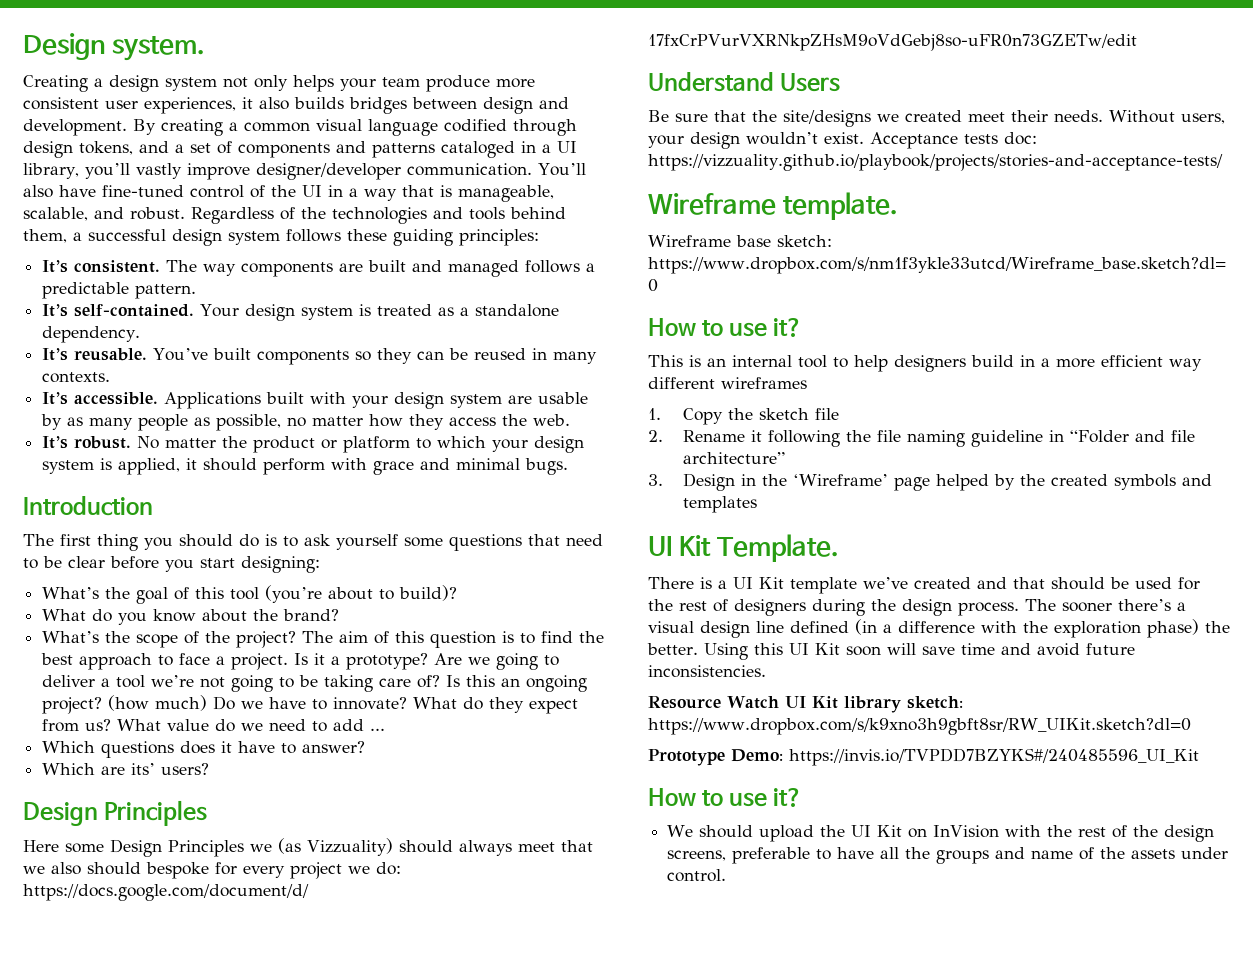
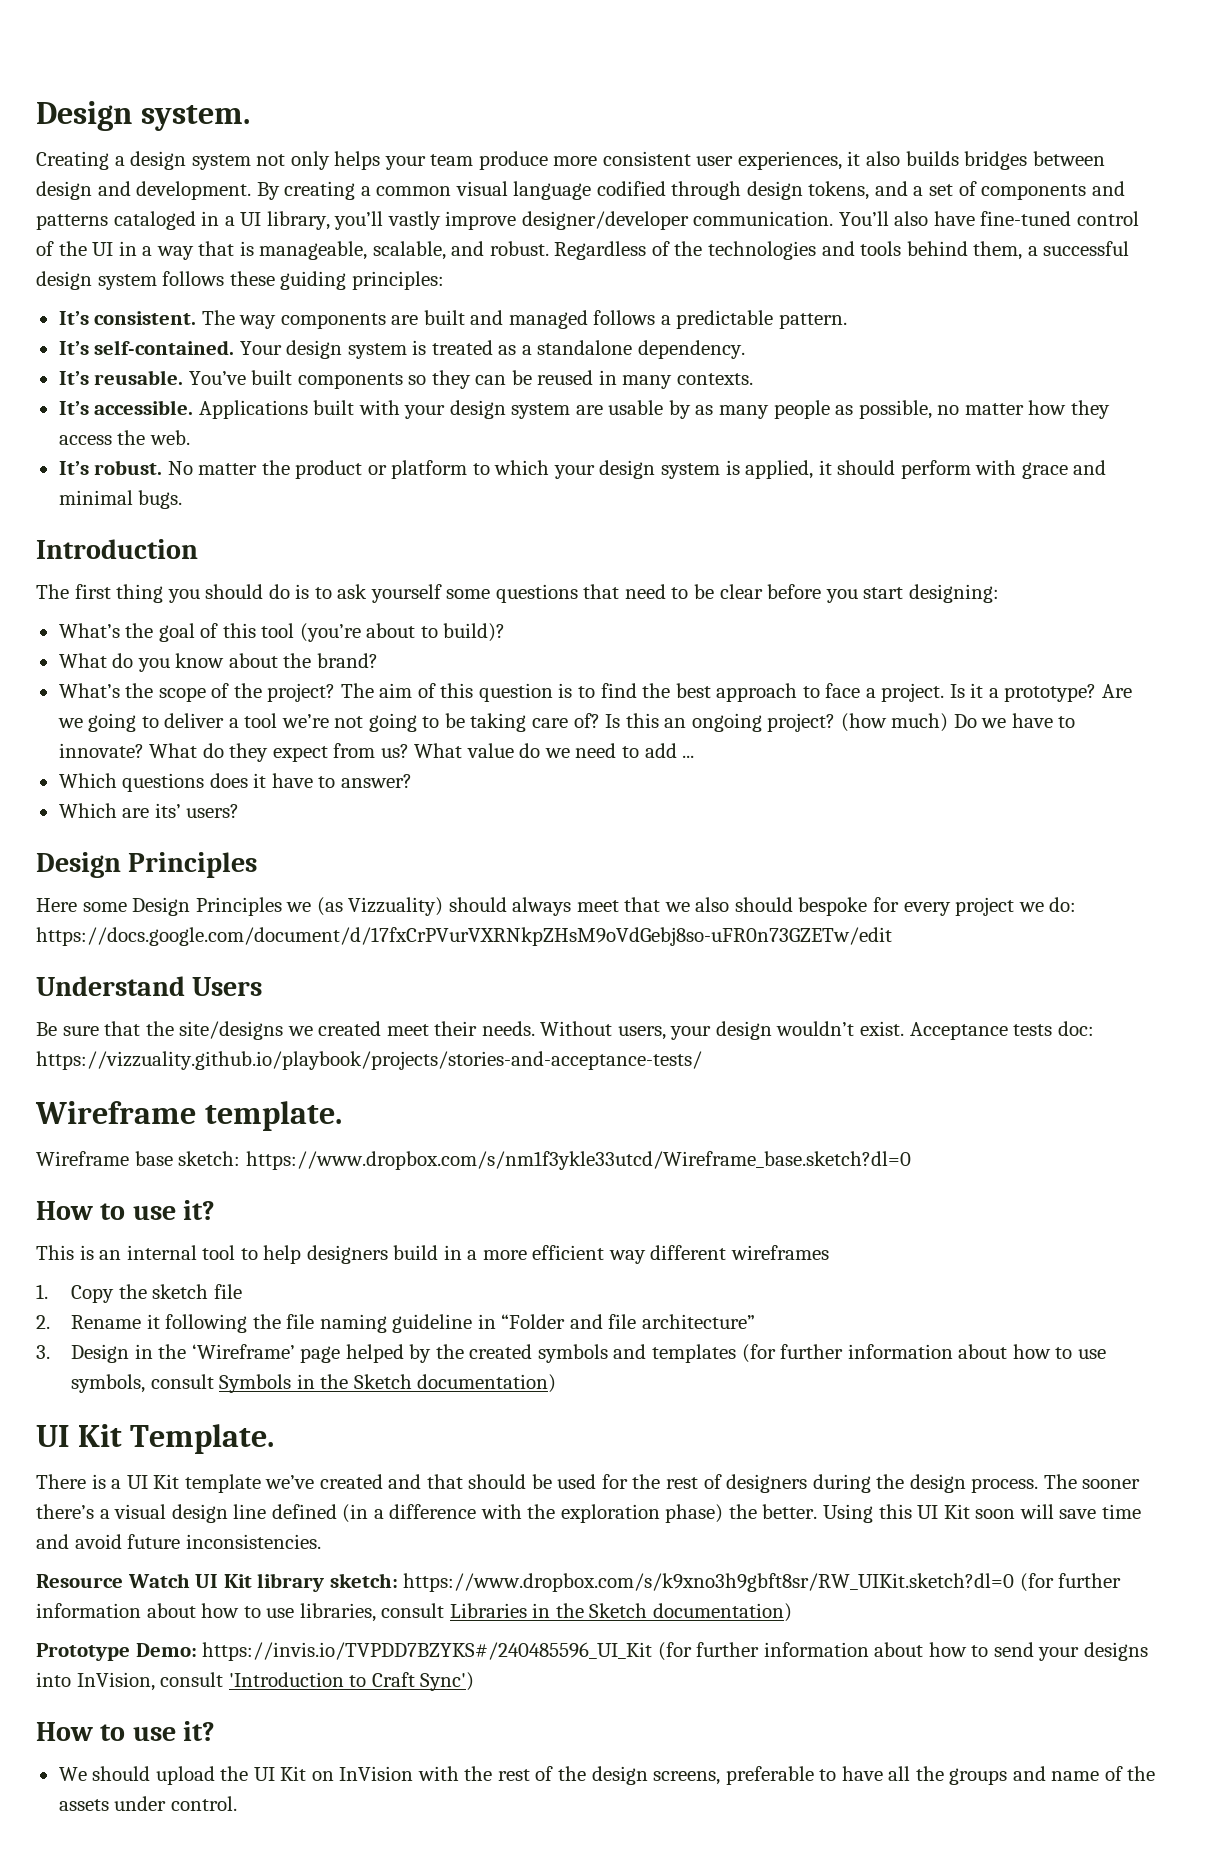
- 3. Design in the ‘Wireframe’ page helped by the created symbols and templates
+ 3. Design in the ‘Wireframe’ page helped by the created symbols and templates (for further information about how to use symbols, consult Symbols in the Sketch documentation)
- Resource Watch UI Kit library sketch: https://www.dropbox.com/s/k9xno3h9gbft8sr/RW_UIKit.sketch?dl=0
- Prototype Demo: https://invis.io/TVPDD7BZYKS#/240485596_UI_Kit
+ Resource Watch UI Kit library sketch: https://www.dropbox.com/s/k9xno3h9gbft8sr/RW_UIKit.sketch?dl=0 (for further information about how to use libraries, consult Libraries in the Sketch documentation)
+ Prototype Demo: https://invis.io/TVPDD7BZYKS#/240485596_UI_Kit (for further information about how to send your designs into InVision, consult 'Introduction to Craft Sync')

